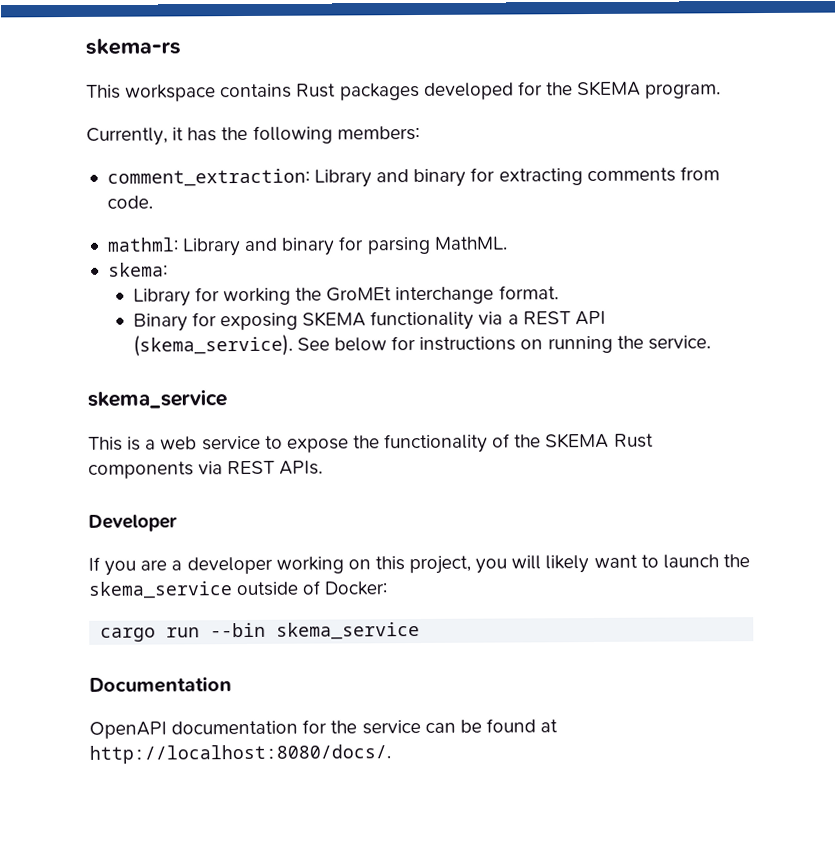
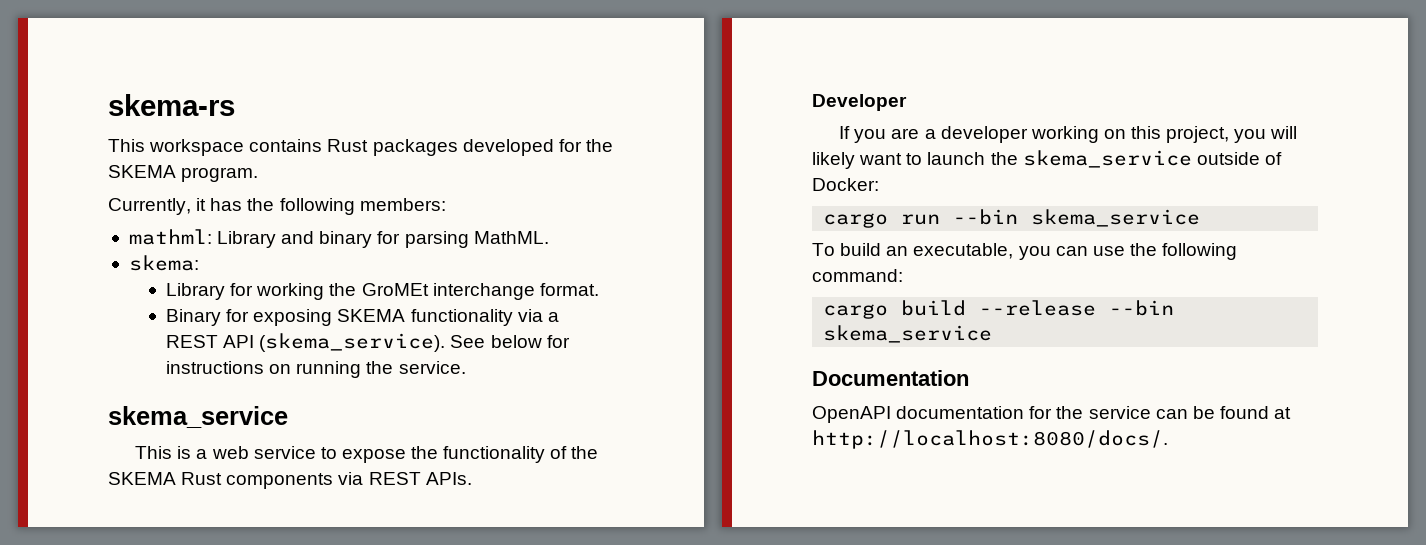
- comment_extraction: Library and binary for extracting comments from code.
+ To build an executable, you can use the following command:
+ cargo build --release --bin skema_service

